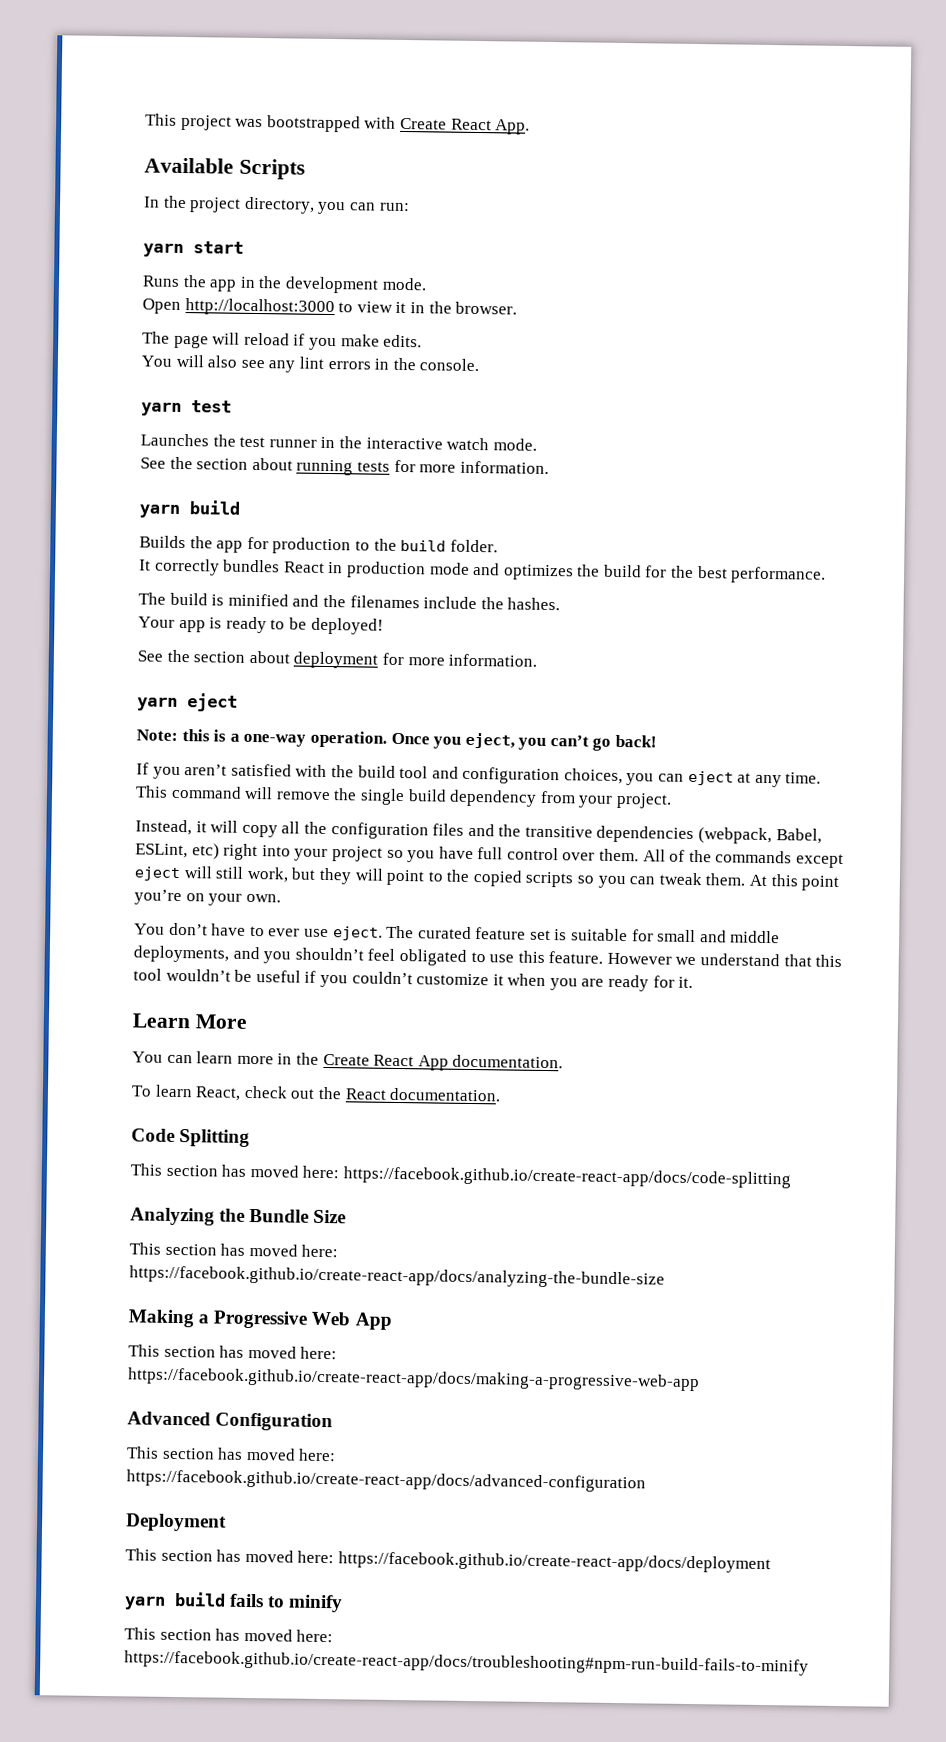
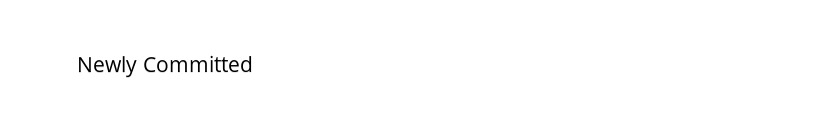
- This project was bootstrapped with Create React App.
- Available Scripts
- In the project directory, you can run:
- yarn start
- Runs the app in the development mode.
- Open http://localhost:3000 to view it in the browser.
- The page will reload if you make edits.
- You will also see any lint errors in the console.
- yarn test
- Launches the test runner in the interactive watch mode.
- See the section about running tests for more information.
- yarn build
- Builds the app for production to the build folder.
- It correctly bundles React in production mode and optimizes the build for the best performance.
- The build is minified and the filenames include the hashes.
- Your app is ready to be deployed!
- See the section about deployment for more information.
- yarn eject
- Note: this is a one-way operation. Once you eject, you can’t go back!
- If you aren’t satisfied with the build tool and configuration choices, you can eject at any time. This command will remove the single build dependency from your project.
- Instead, it will copy all the configuration files and the transitive dependencies (webpack, Babel, ESLint, etc) right into your project so you have full control over them. All of the commands except eject will still work, but they will point to the copied scripts so you can tweak them. At this point you’re on your own.
- You don’t have to ever use eject. The curated feature set is suitable for small and middle deployments, and you shouldn’t feel obligated to use this feature. However we understand that this tool wouldn’t be useful if you couldn’t customize it when you are ready for it.
- Learn More
- You can learn more in the Create React App documentation.
- To learn React, check out the React documentation.
- Code Splitting
- This section has moved here: https://facebook.github.io/create-react-app/docs/code-splitting
- Analyzing the Bundle Size
- This section has moved here: https://facebook.github.io/create-react-app/docs/analyzing-the-bundle-size
- Making a Progressive Web App
- This section has moved here: https://facebook.github.io/create-react-app/docs/making-a-progressive-web-app
- Advanced Configuration
- This section has moved here: https://facebook.github.io/create-react-app/docs/advanced-configuration
- Deployment
- This section has moved here: https://facebook.github.io/create-react-app/docs/deployment
- yarn build fails to minify
- This section has moved here: https://facebook.github.io/create-react-app/docs/troubleshooting#npm-run-build-fails-to-minify
+ Newly Committed

